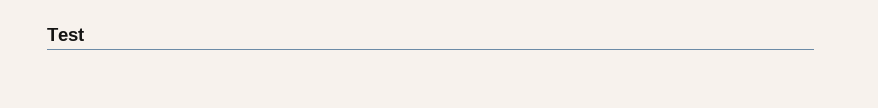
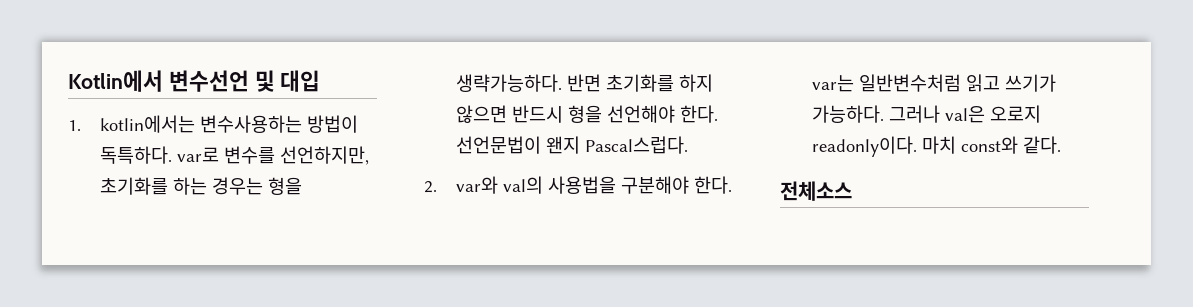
- Test
+ Kotlin에서 변수선언 및 대입
+ 1. kotlin에서는 변수사용하는 방법이 독특하다. var로 변수를 선언하지만, 초기화를 하는 경우는 형을 생략가능하다. 반면 초기화를 하지 않으면 반드시 형을 선언해야 한다. 선언문법이 왠지 Pascal스럽다.
+ 2. var와 val의 사용법을 구분해야 한다. var는 일반변수처럼 읽고 쓰기가 가능하다. 그러나 val은 오로지 readonly이다. 마치 const와 같다.
+ 전체소스

